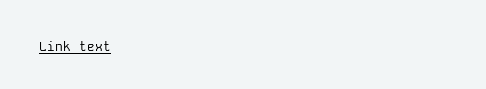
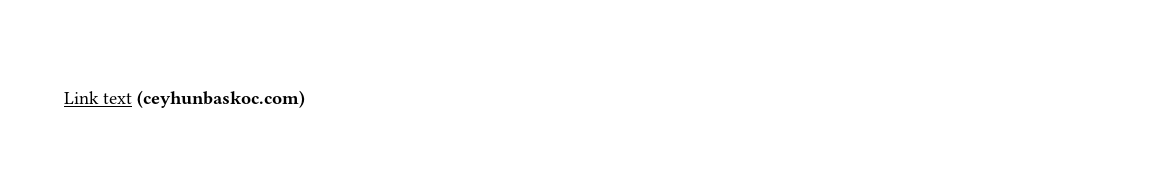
- Link text
+ Link text (ceyhunbaskoc.com)

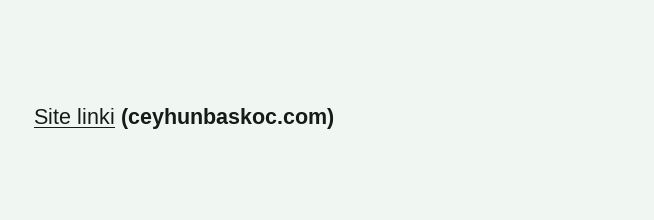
- Link text (ceyhunbaskoc.com)
+ Site linki (ceyhunbaskoc.com)

